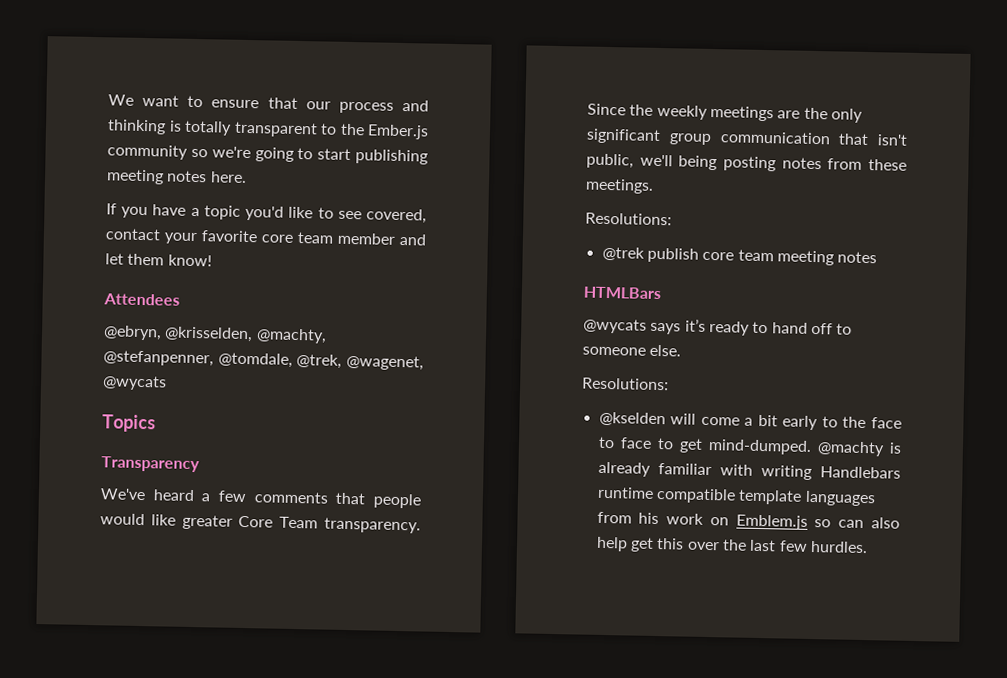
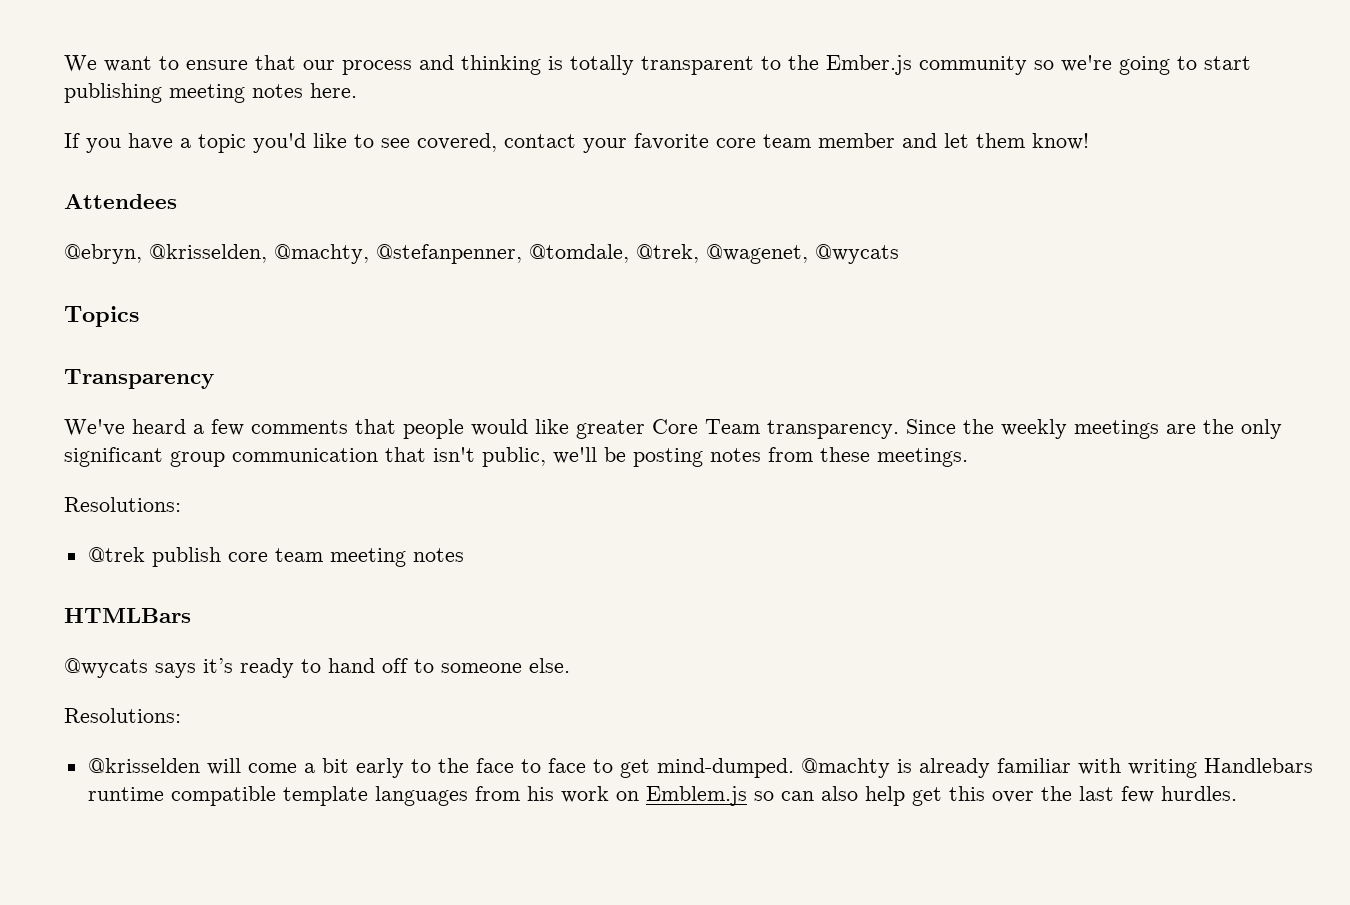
- Since the weekly meetings are the only significant group communication that isn't public, we'll being posting notes from these meetings.
+ Since the weekly meetings are the only significant group communication that isn't public, we'll be posting notes from these meetings.
- @kselden will come a bit early to the face to face to get mind-dumped.
+ @krisselden will come a bit early to the face to face to get mind-dumped.

